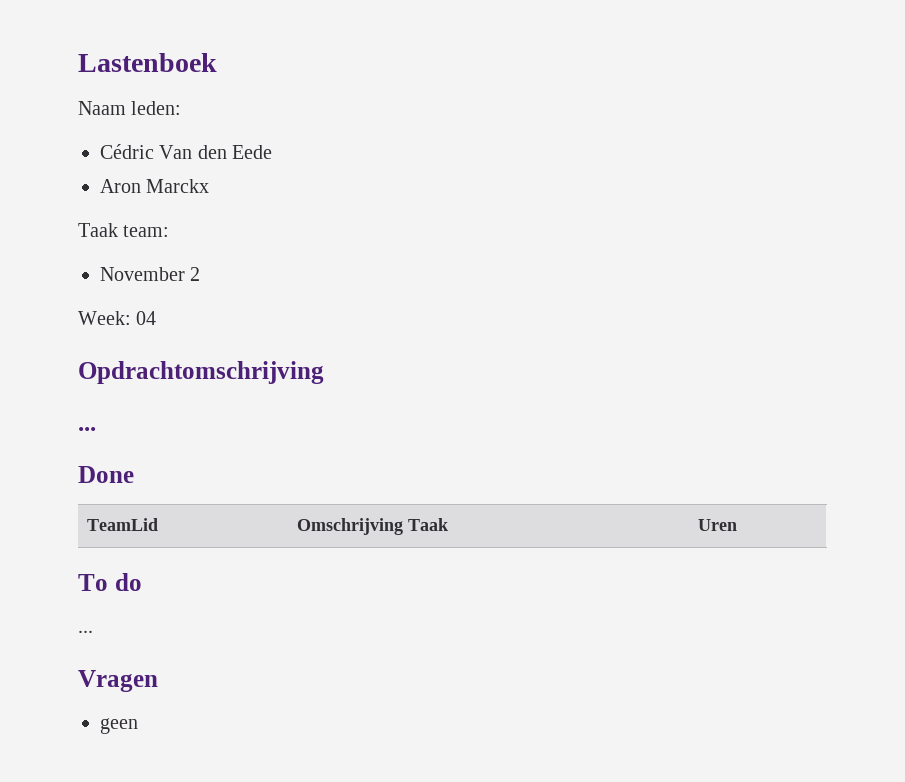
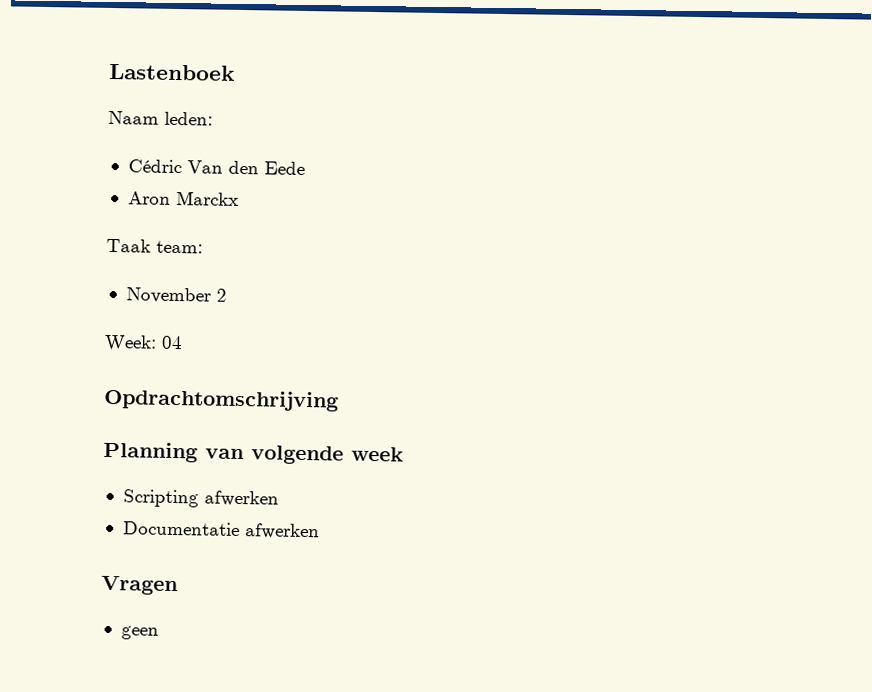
  Opdrachtomschrijving
- ...
- Done
- TeamLid | Omschrijving Taak | Uren
- To do
- ...
+ Planning van volgende week
+ Scripting afwerken
+ Documentatie afwerken

